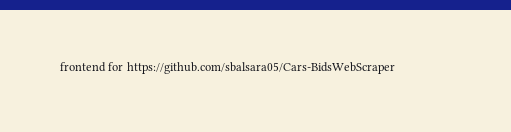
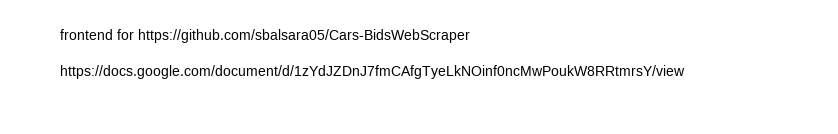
+ https://docs.google.com/document/d/1zYdJZDnJ7fmCAfgTyeLkNOinf0ncMwPoukW8RRtmrsY/view

